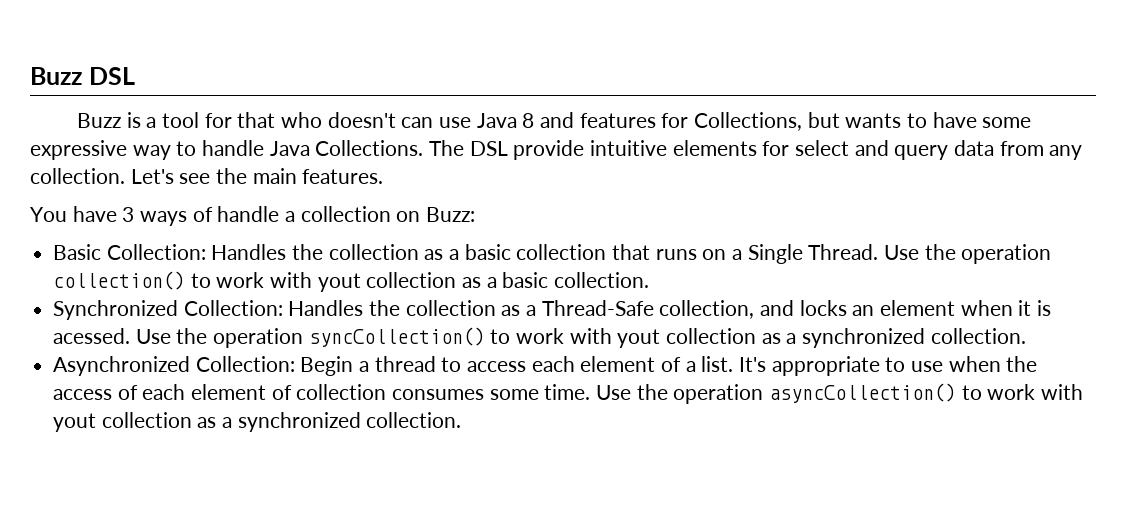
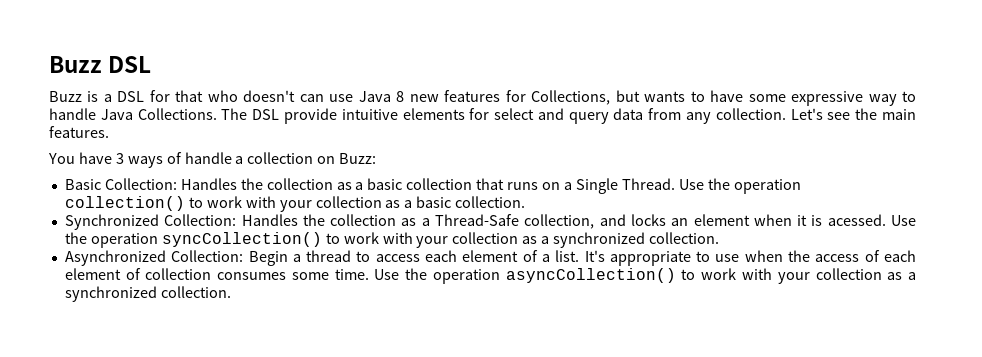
- Buzz is a tool for that who doesn't can use Java 8 and features for Collections, but wants to have some expressive way to handle Java Collections.
+ Buzz is a DSL for that who doesn't can use Java 8 new features for Collections, but wants to have some expressive way to handle Java Collections.
- Use the operation collection() to work with yout collection as a basic collection.
+ Use the operation collection() to work with your collection as a basic collection.
- Use the operation syncCollection() to work with yout collection as a synchronized collection.
+ Use the operation syncCollection() to work with your collection as a synchronized collection.
- Use the operation asyncCollection() to work with yout collection as a synchronized collection.
+ Use the operation asyncCollection() to work with your collection as a synchronized collection.

